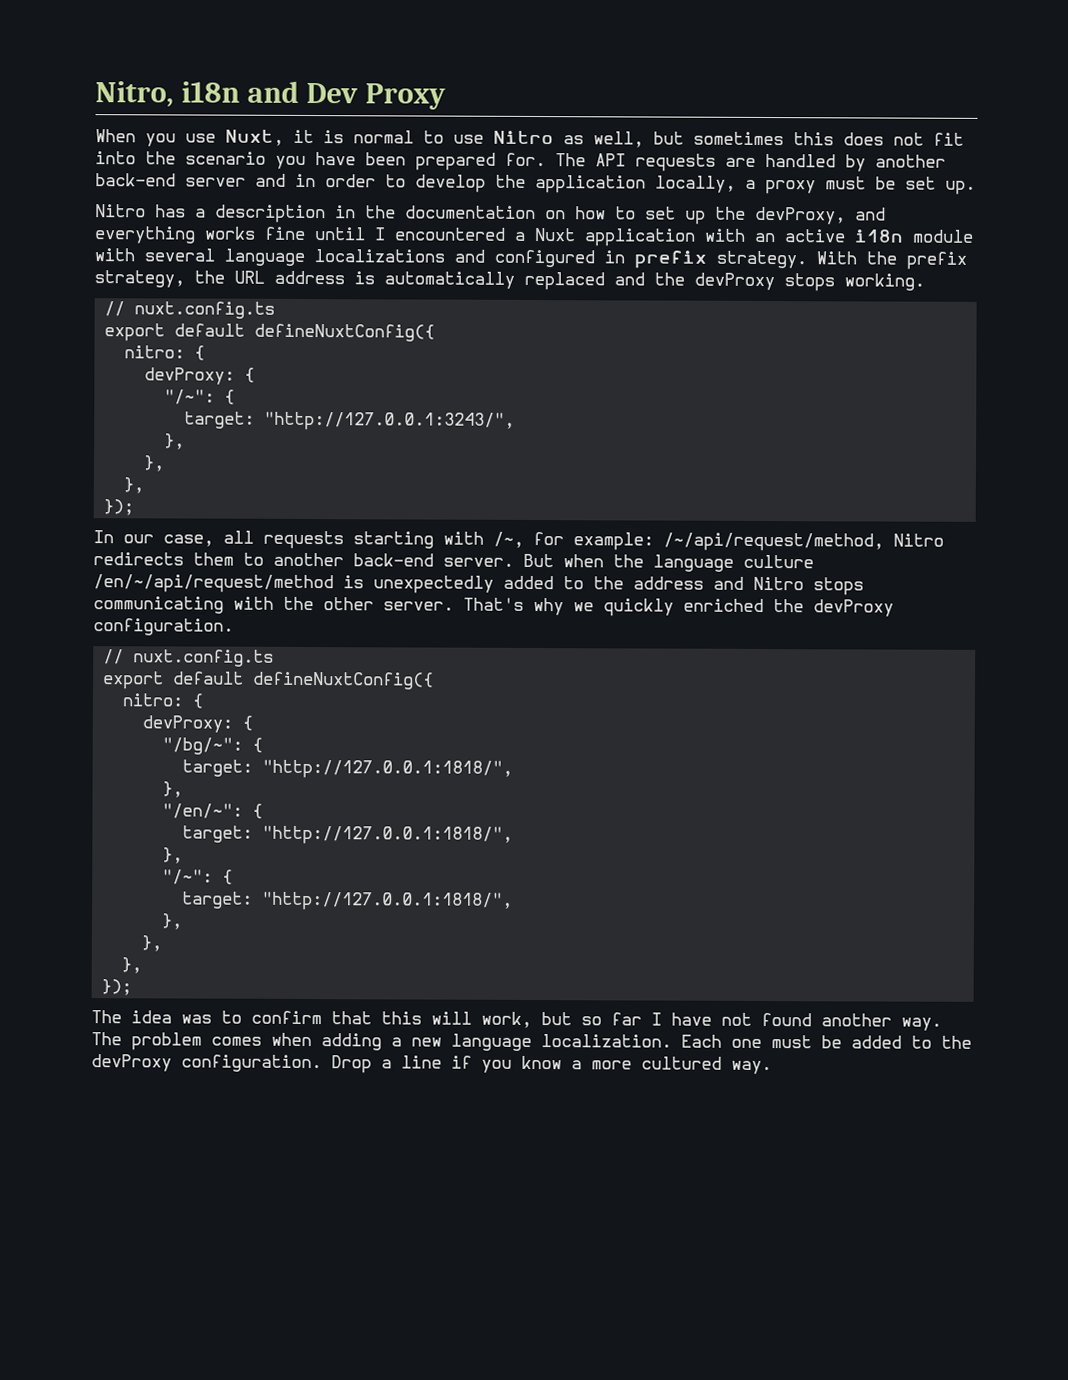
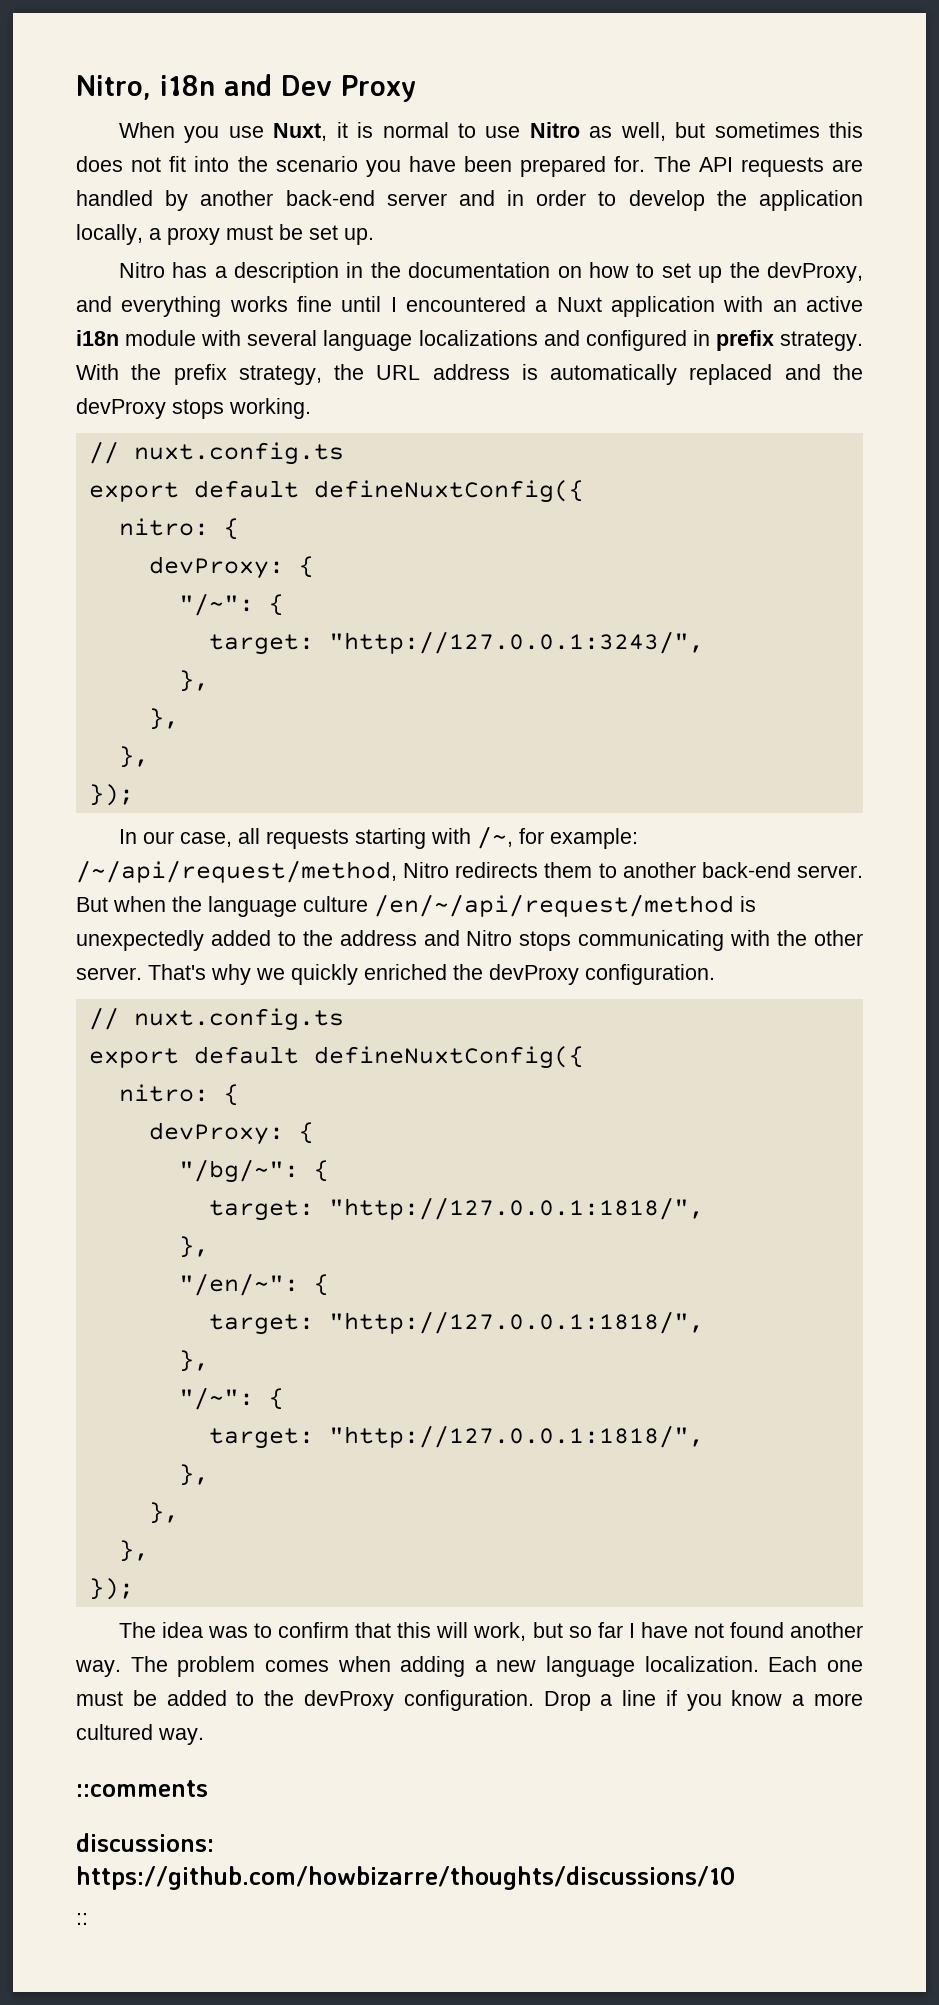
+ ::comments
+ discussions: https://github.com/howbizarre/thoughts/discussions/10
+ ::

